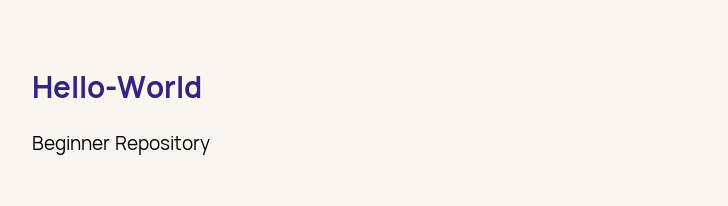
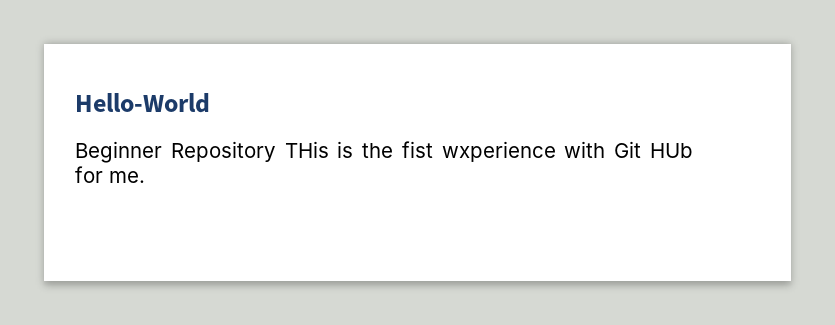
- Beginner Repository
+ Beginner Repository THis is the fist wxperience with Git HUb for me.

